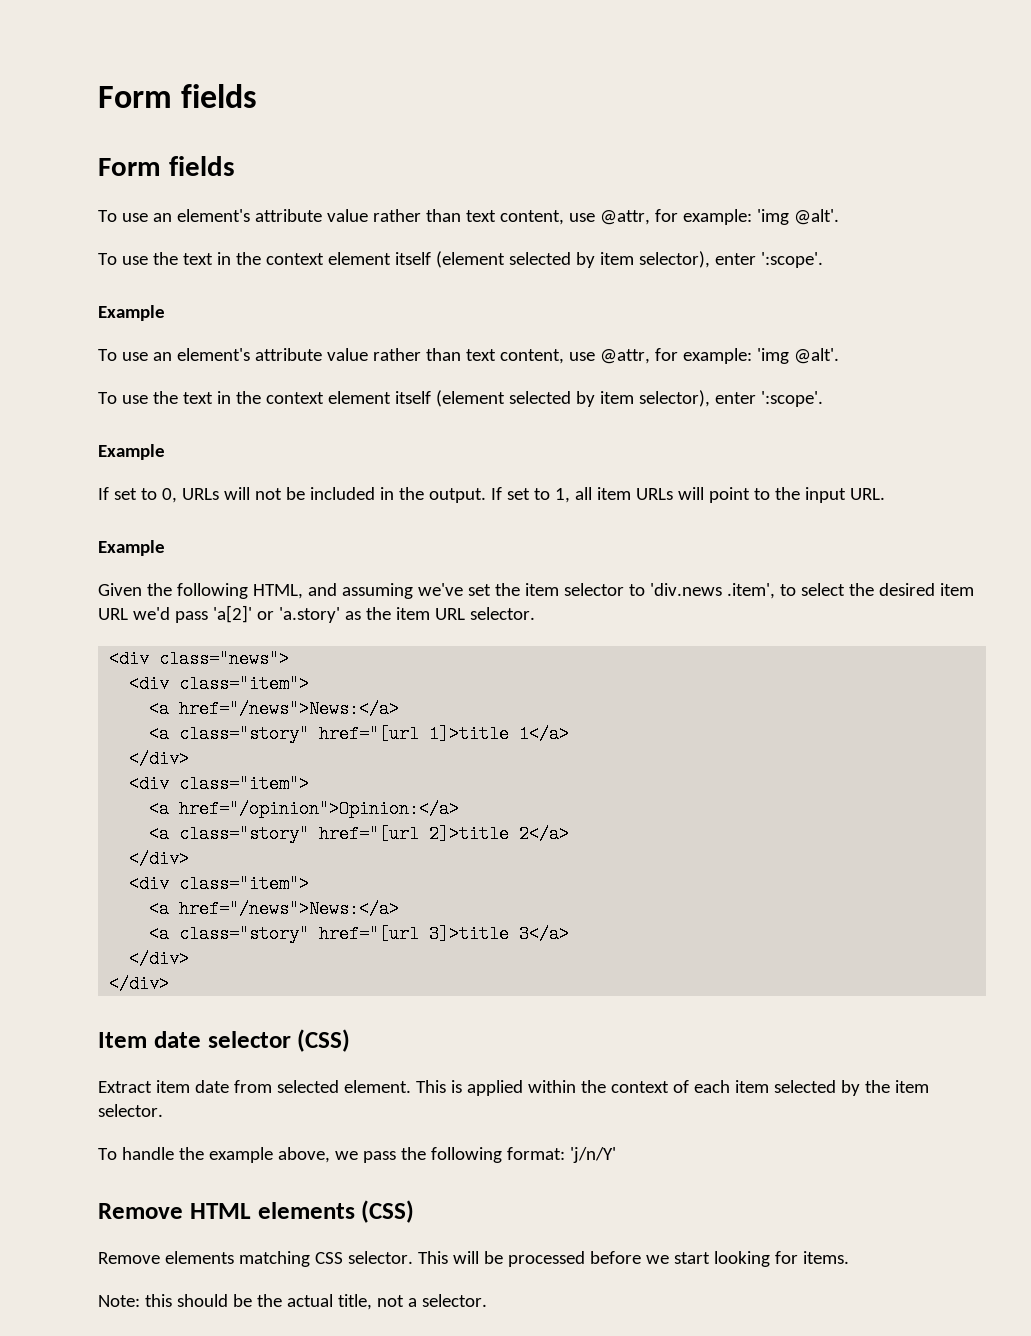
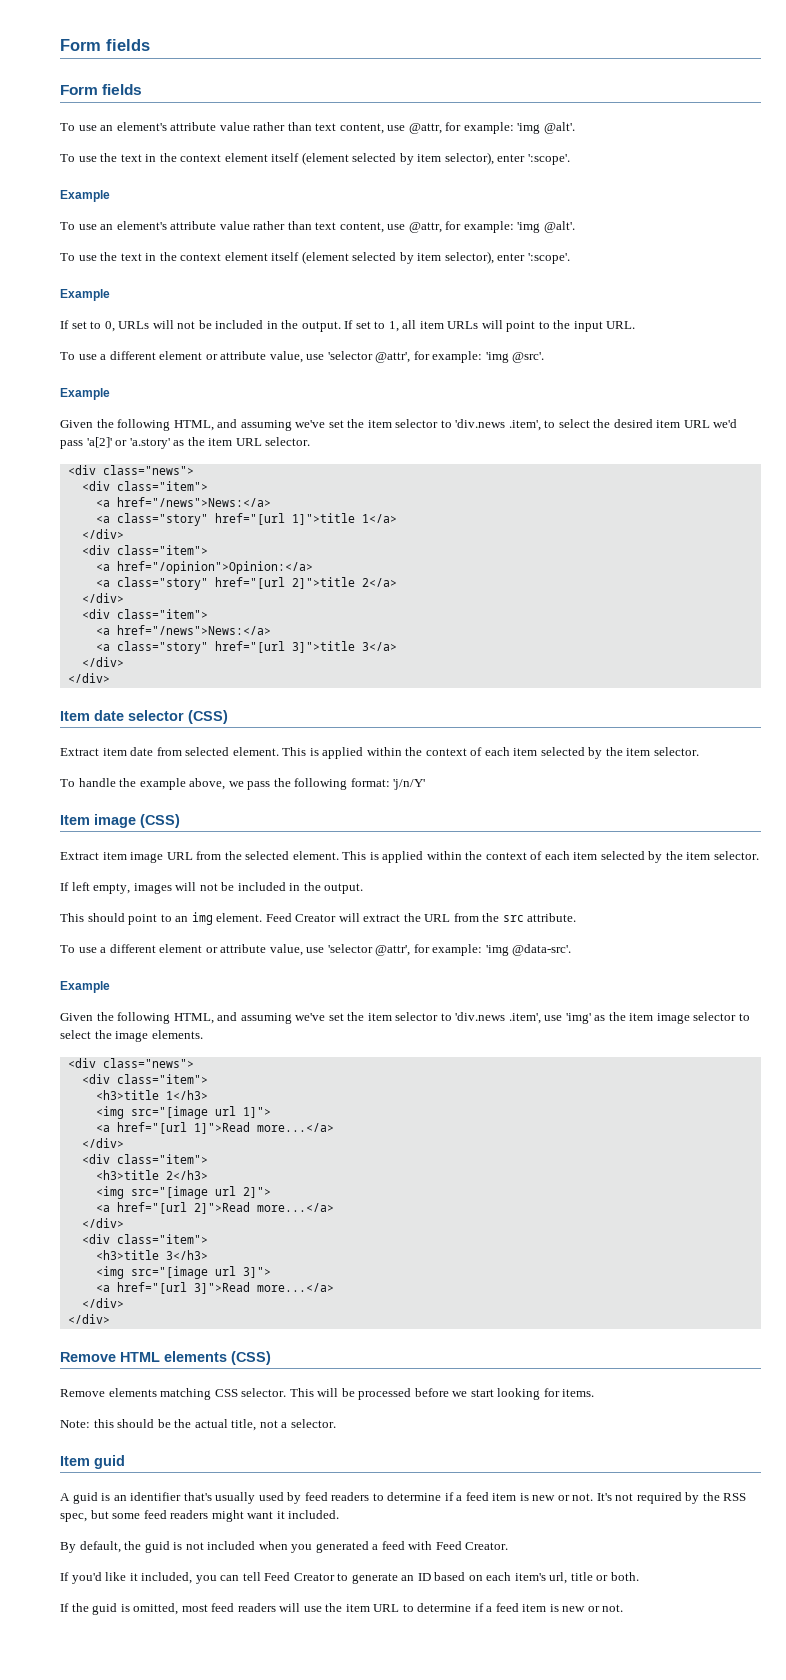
+ To use a different element or attribute value, use 'selector @attr', for example: 'img @src'.
- <a class="story" href="[url 1]>title 1</a>
+ <a class="story" href="[url 1]">title 1</a>
- <a class="story" href="[url 2]>title 2</a>
+ <a class="story" href="[url 2]">title 2</a>
- <a class="story" href="[url 3]>title 3</a>
+ <a class="story" href="[url 3]">title 3</a>
+ Item image (CSS)
+ Extract item image URL from the selected element. This is applied within the context of each item selected by the item selector.
+ If left empty, images will not be included in the output.
+ This should point to an img element. Feed Creator will extract the URL from the src attribute.
+ To use a different element or attribute value, use 'selector @attr', for example: 'img @data-src'.
+ Example
+ Given the following HTML, and assuming we've set the item selector to 'div.news .item', use 'img' as the item image selector to select the image elements.
+ <div class="news">
+ <div class="item">
+ <h3>title 1</h3>
+ <img src="[image url 1]">
+ <a href="[url 1]">Read more...</a>
+ </div>
+ <div class="item">
+ <h3>title 2</h3>
+ <img src="[image url 2]">
+ <a href="[url 2]">Read more...</a>
+ </div>
+ <div class="item">
+ <h3>title 3</h3>
+ <img src="[image url 3]">
+ <a href="[url 3]">Read more...</a>
+ </div>
+ </div>
+ Item guid
+ A guid is an identifier that's usually used by feed readers to determine if a feed item is new or not. It's not required by the RSS spec, but some feed readers might want it included.
+ By default, the guid is not included when you generated a feed with Feed Creator.
+ If you'd like it included, you can tell Feed Creator to generate an ID based on each item's url, title or both.
+ If the guid is omitted, most feed readers will use the item URL to determine if a feed item is new or not.

